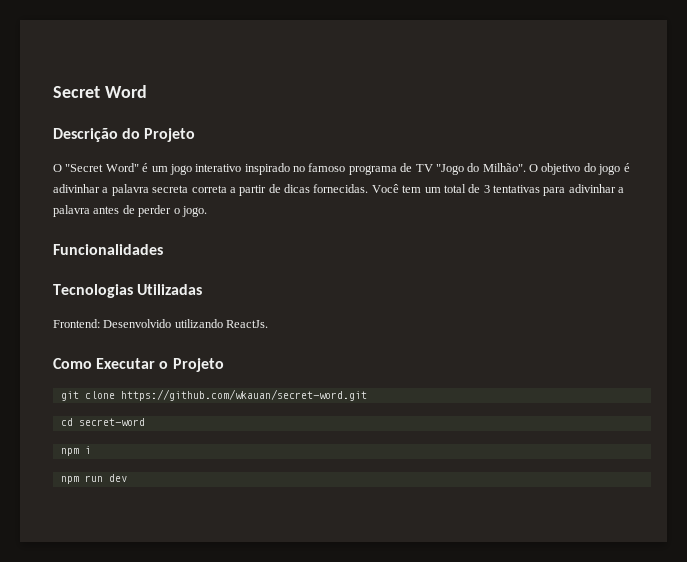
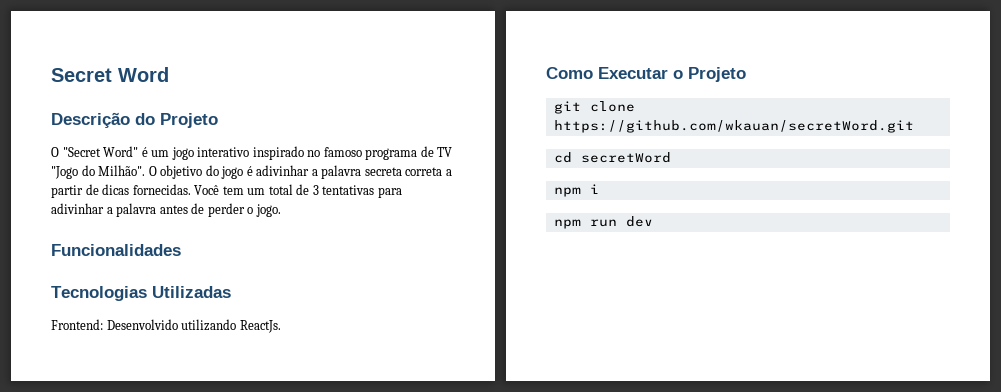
- git clone https://github.com/wkauan/secret-word.git
+ git clone https://github.com/wkauan/secretWord.git
- cd secret-word
+ cd secretWord

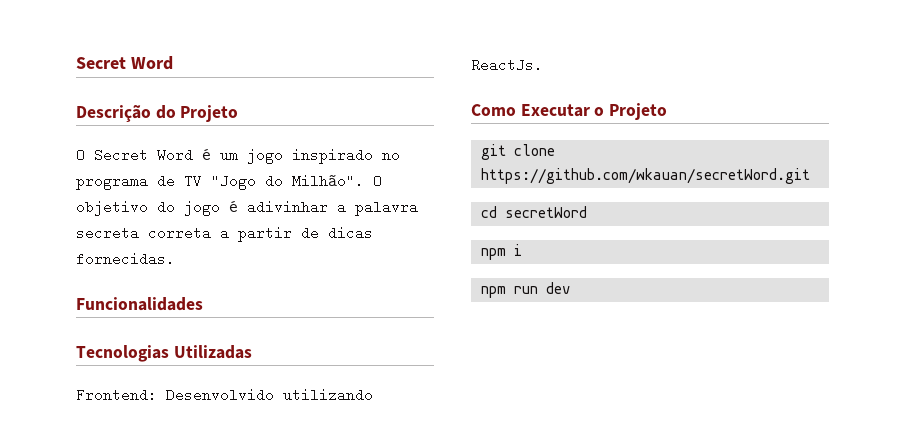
- O "Secret Word" é um jogo interativo inspirado no famoso programa de TV "Jogo do Milhão".
+ O Secret Word é um jogo inspirado no programa de TV "Jogo do Milhão".
- Você tem um total de 3 tentativas para adivinhar a palavra antes de perder o jogo.

